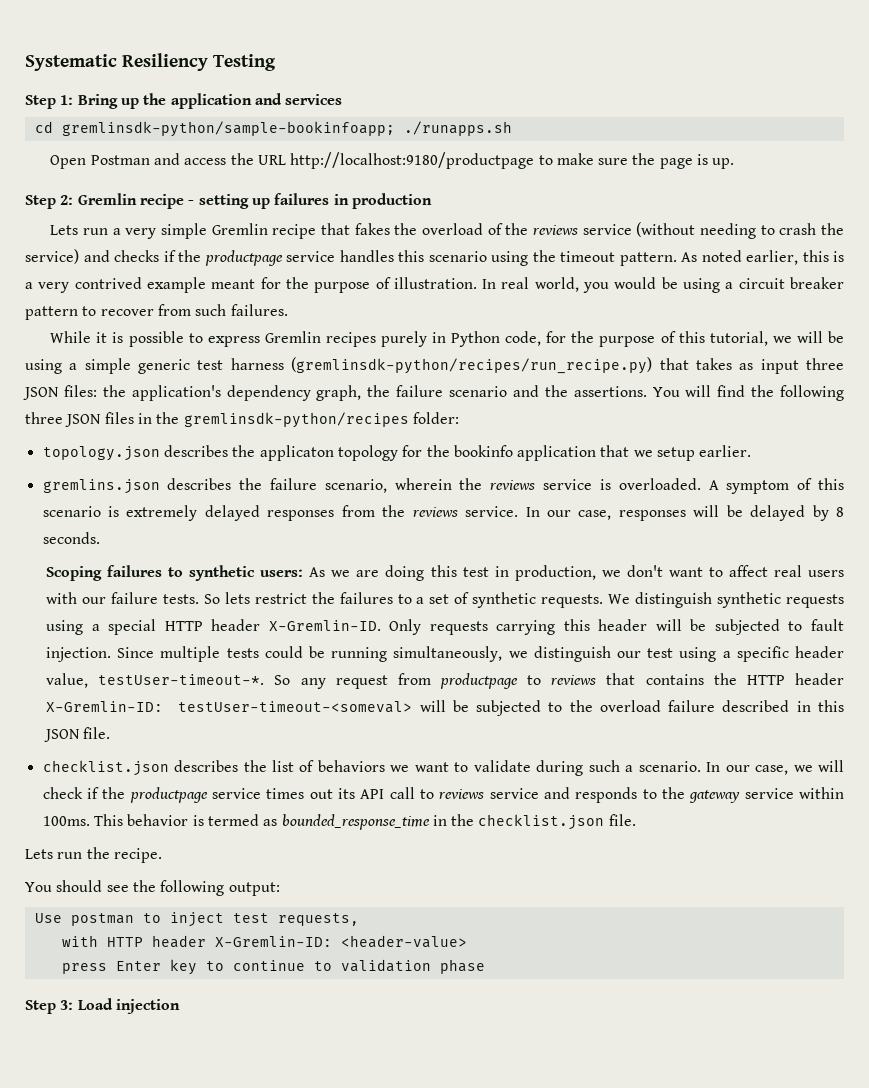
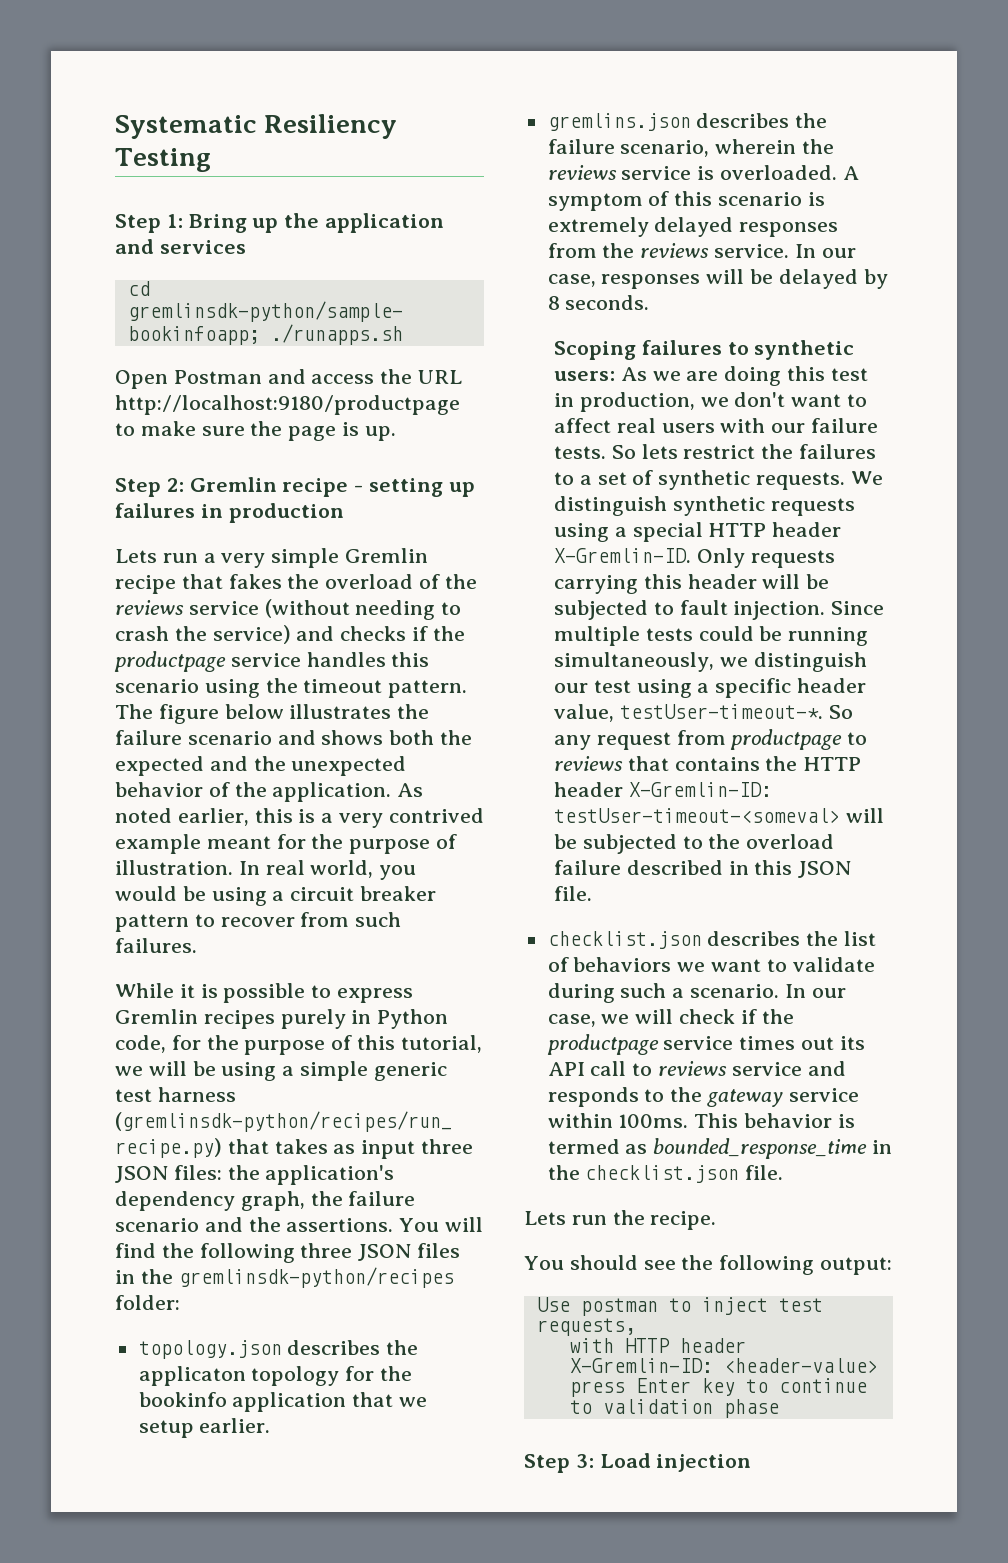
+ The figure below illustrates the failure scenario and shows both the expected and the unexpected behavior of the application.

